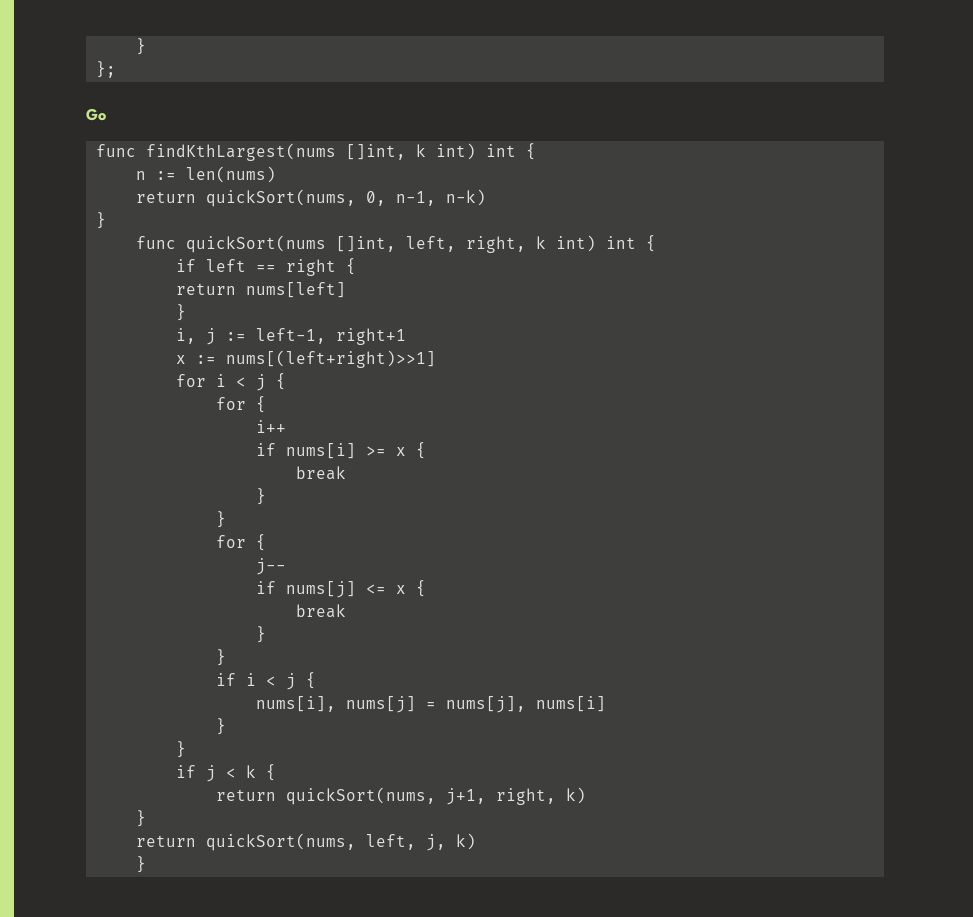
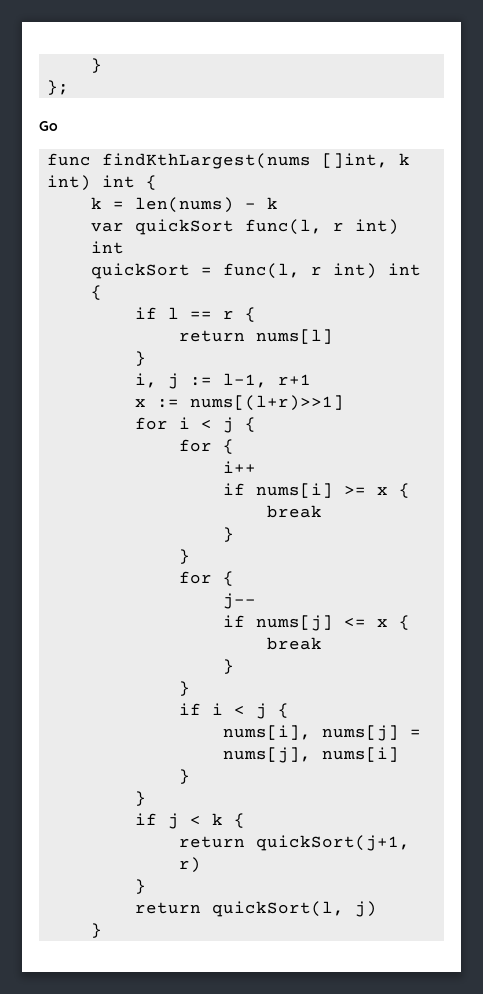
- n := len(nums)
- return quickSort(nums, 0, n-1, n-k)
- }
- func quickSort(nums []int, left, right, k int) int {
+ k = len(nums) - k
+ var quickSort func(l, r int) int
+ quickSort = func(l, r int) int {
- if left == right {
- return nums[left]
+ if l == r {
+ return nums[l]
- i, j := left-1, right+1
+ i, j := l-1, r+1
- x := nums[(left+right)>>1]
+ x := nums[(l+r)>>1]
- return quickSort(nums, j+1, right, k)
+ return quickSort(j+1, r)
  }
- return quickSort(nums, left, j, k)
+ return quickSort(l, j)

